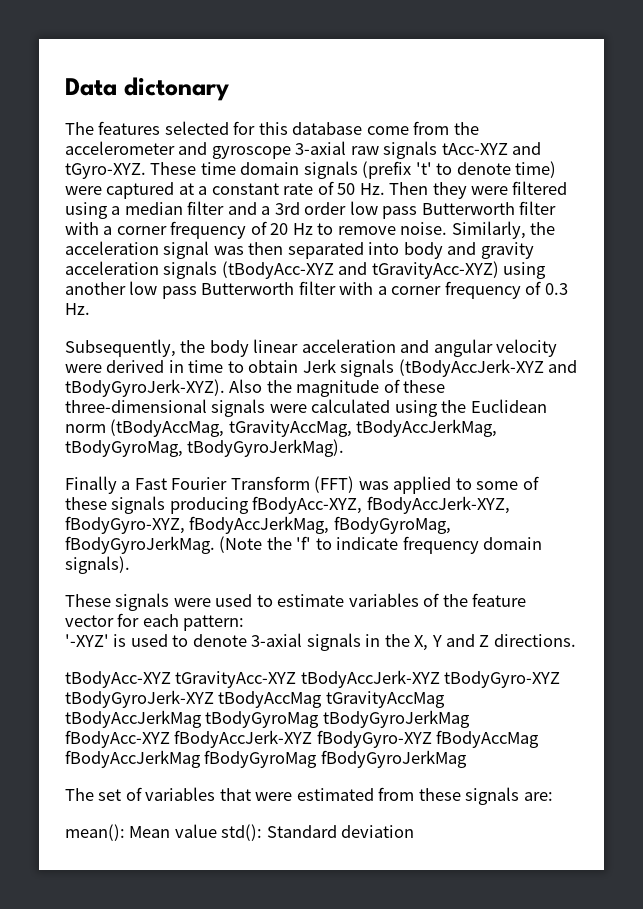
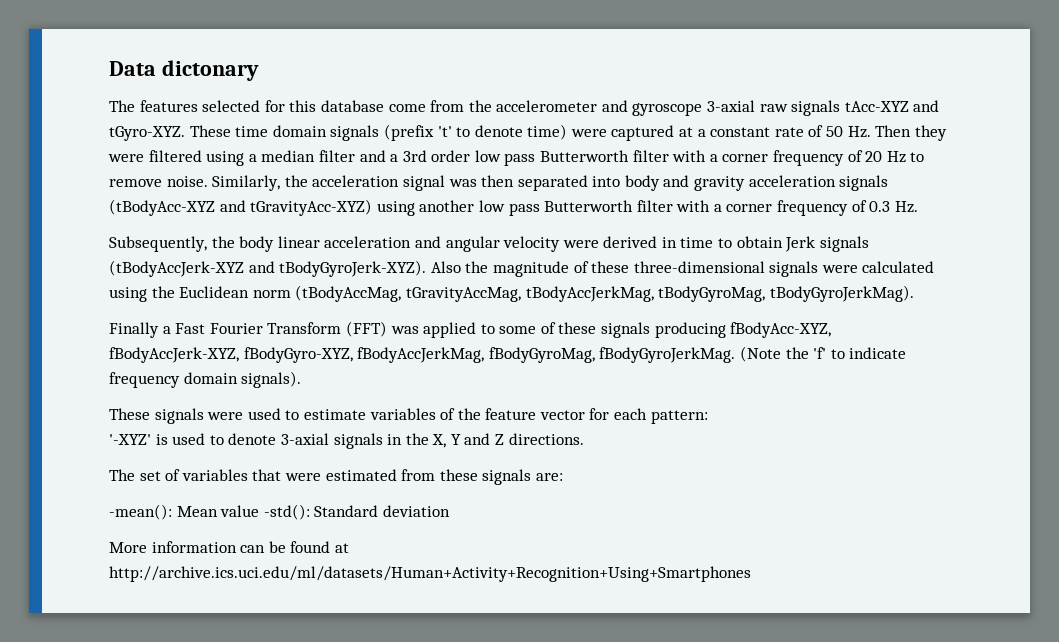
- tBodyAcc-XYZ tGravityAcc-XYZ tBodyAccJerk-XYZ tBodyGyro-XYZ tBodyGyroJerk-XYZ tBodyAccMag tGravityAccMag tBodyAccJerkMag tBodyGyroMag tBodyGyroJerkMag fBodyAcc-XYZ fBodyAccJerk-XYZ fBodyGyro-XYZ fBodyAccMag fBodyAccJerkMag fBodyGyroMag fBodyGyroJerkMag
- mean(): Mean value std(): Standard deviation
+ -mean(): Mean value -std(): Standard deviation
+ More information can be found at http://archive.ics.uci.edu/ml/datasets/Human+Activity+Recognition+Using+Smartphones

